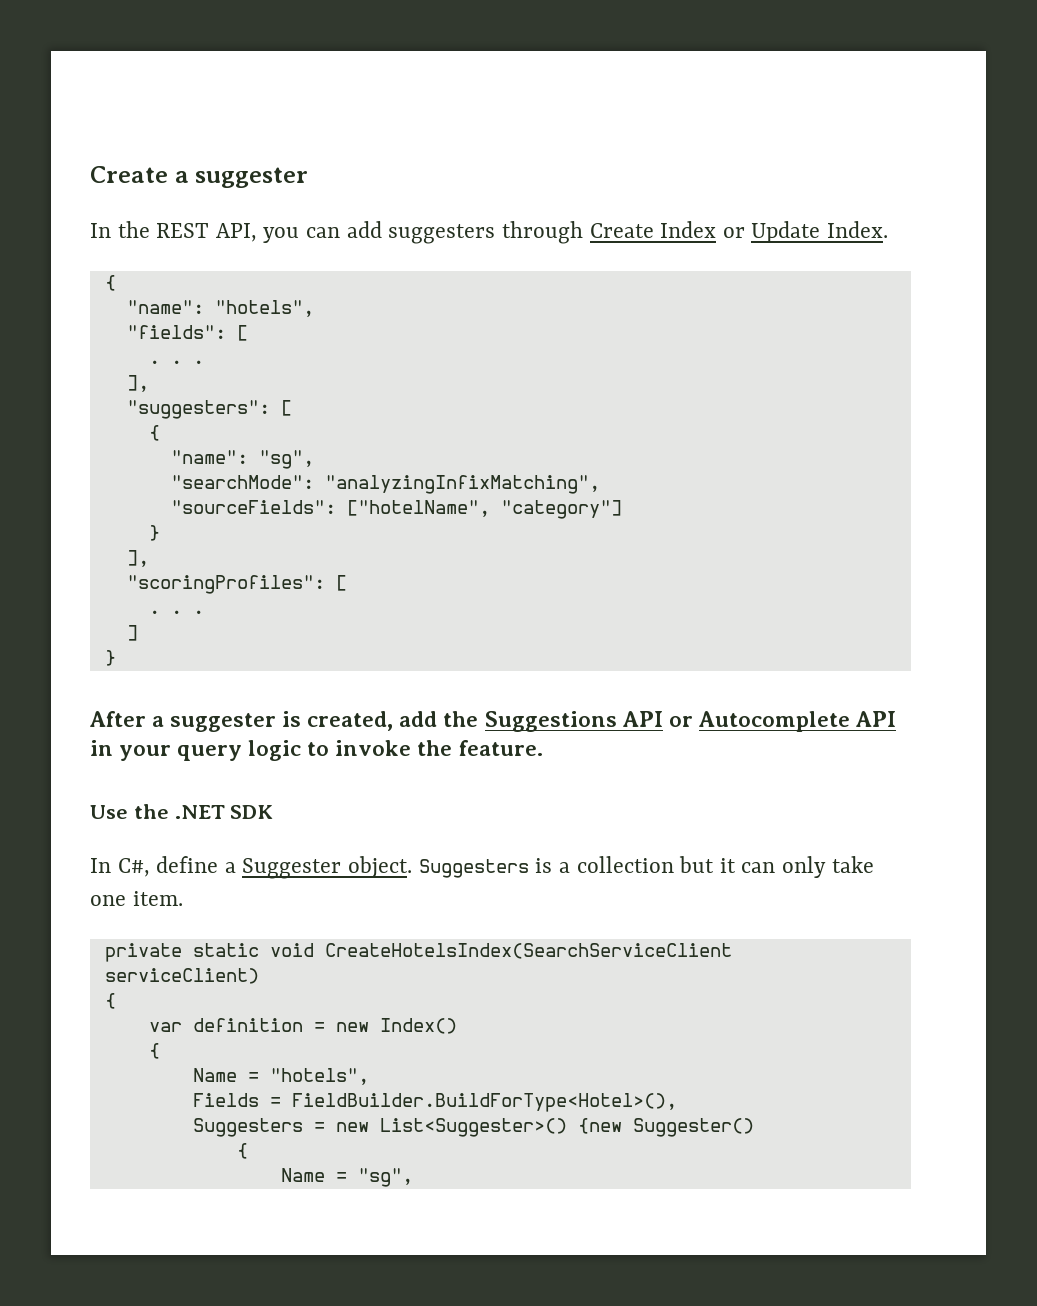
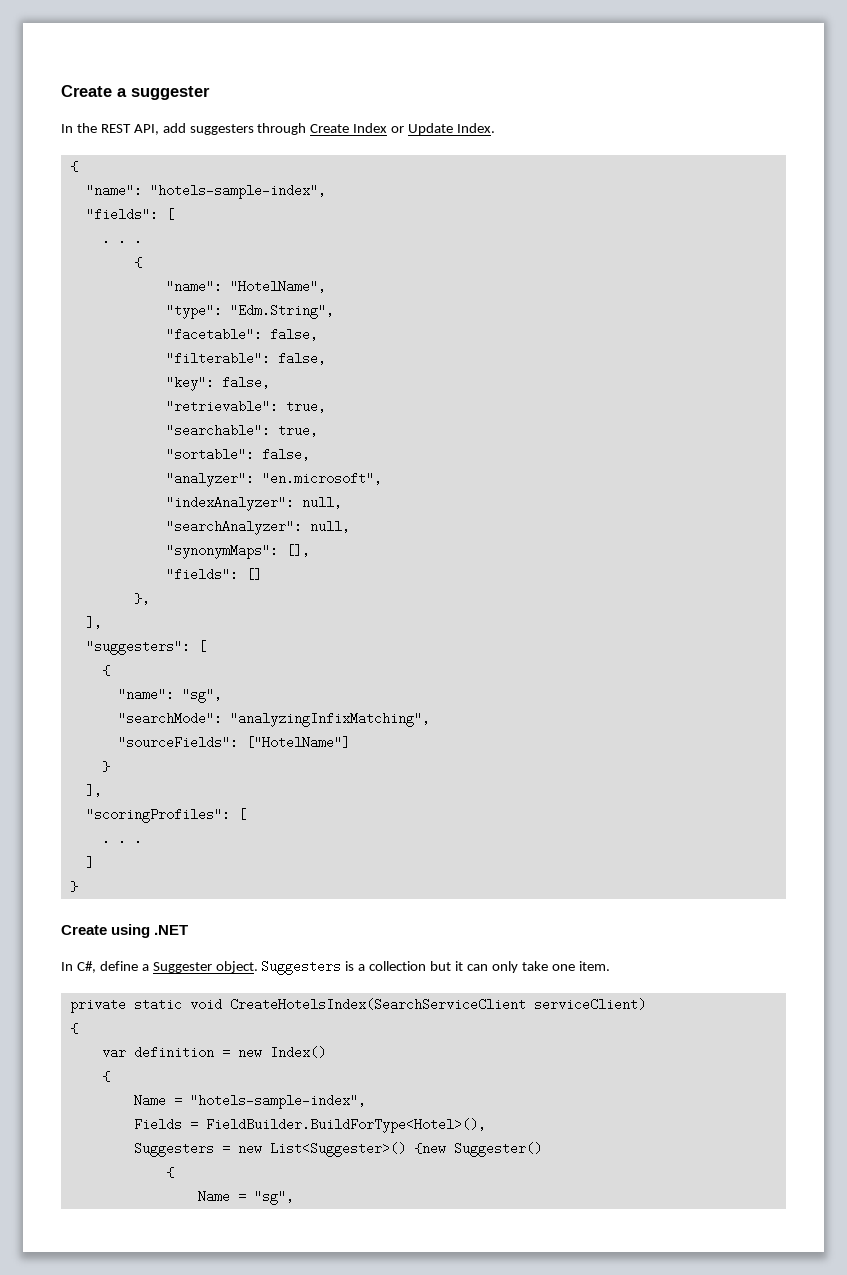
- In the REST API, you can add suggesters through Create Index or Update Index.
+ In the REST API, add suggesters through Create Index or Update Index.
- "name": "hotels",
+ "name": "hotels-sample-index",
  "fields": [
  . . .
+ {
+ "name": "HotelName",
+ "type": "Edm.String",
+ "facetable": false,
+ "filterable": false,
+ "key": false,
+ "retrievable": true,
+ "searchable": true,
+ "sortable": false,
+ "analyzer": "en.microsoft",
+ "indexAnalyzer": null,
+ "searchAnalyzer": null,
+ "synonymMaps": [],
+ "fields": []
+ },
- "sourceFields": ["hotelName", "category"]
+ "sourceFields": ["HotelName"]
- After a suggester is created, add the Suggestions API or Autocomplete API in your query logic to invoke the feature.
- Use the .NET SDK
+ Create using .NET
- Name = "hotels",
+ Name = "hotels-sample-index",

